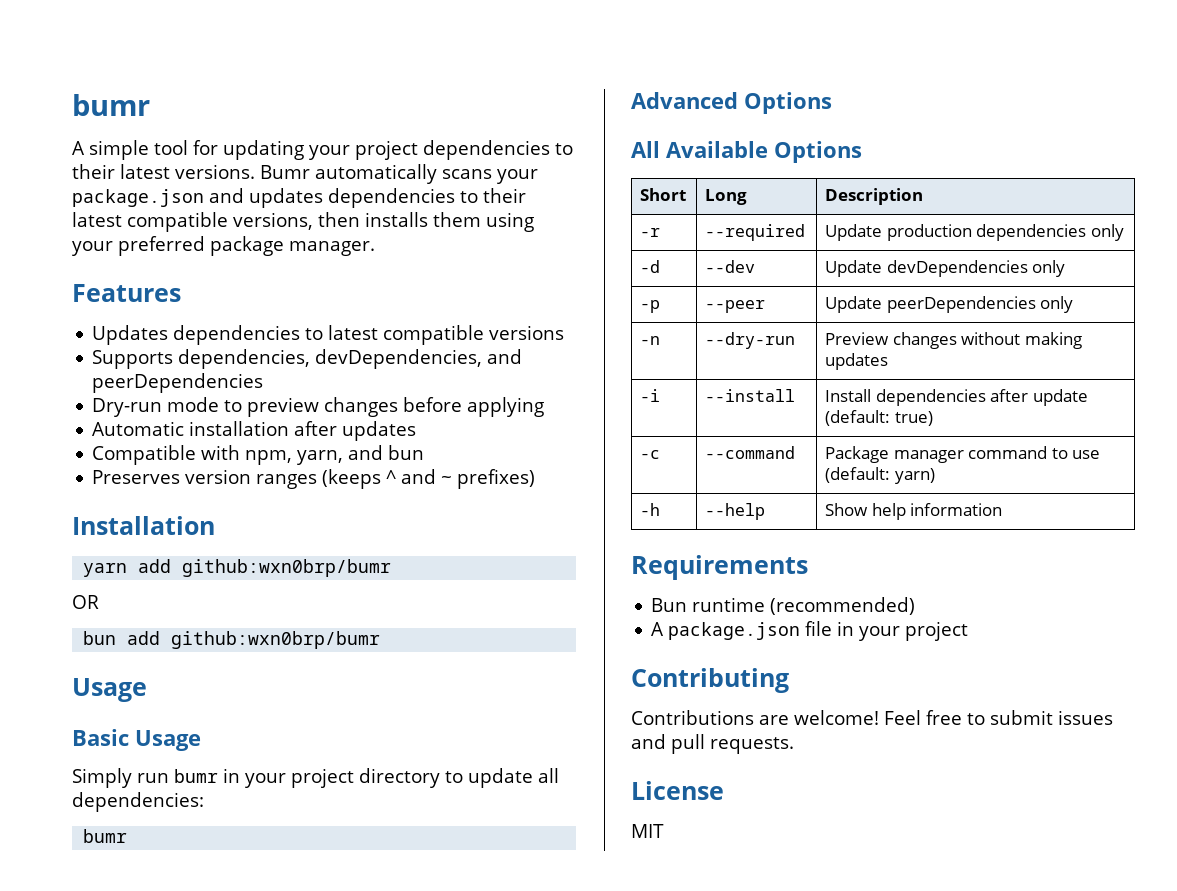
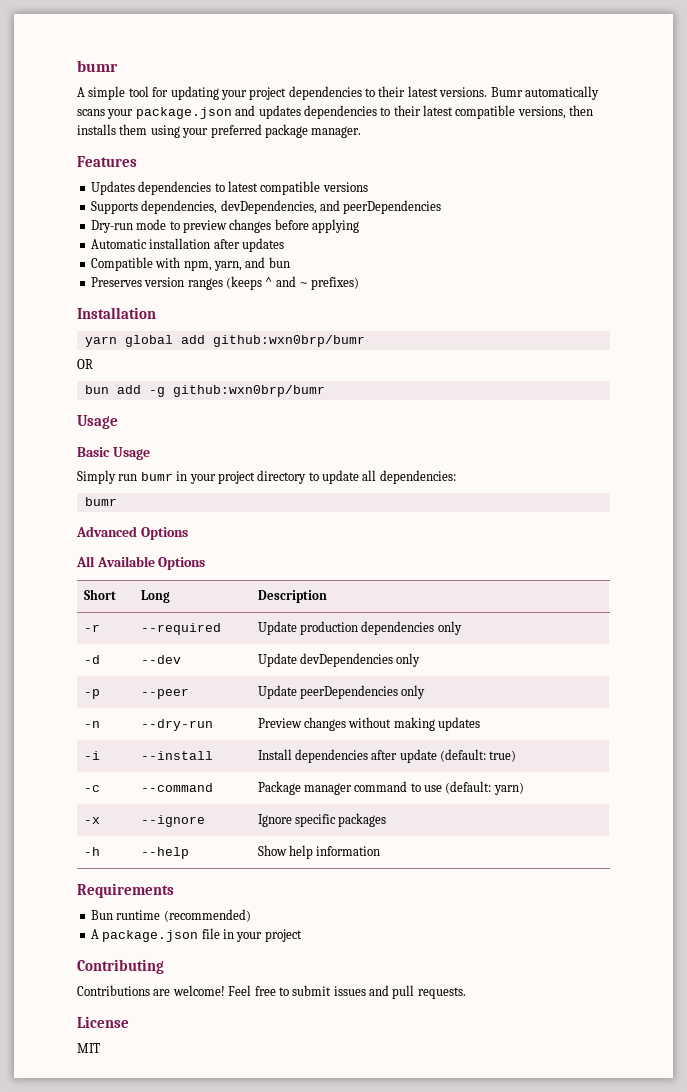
- yarn add github:wxn0brp/bumr
+ yarn global add github:wxn0brp/bumr
- bun add github:wxn0brp/bumr
+ bun add -g github:wxn0brp/bumr
+ -x | --ignore | Ignore specific packages

